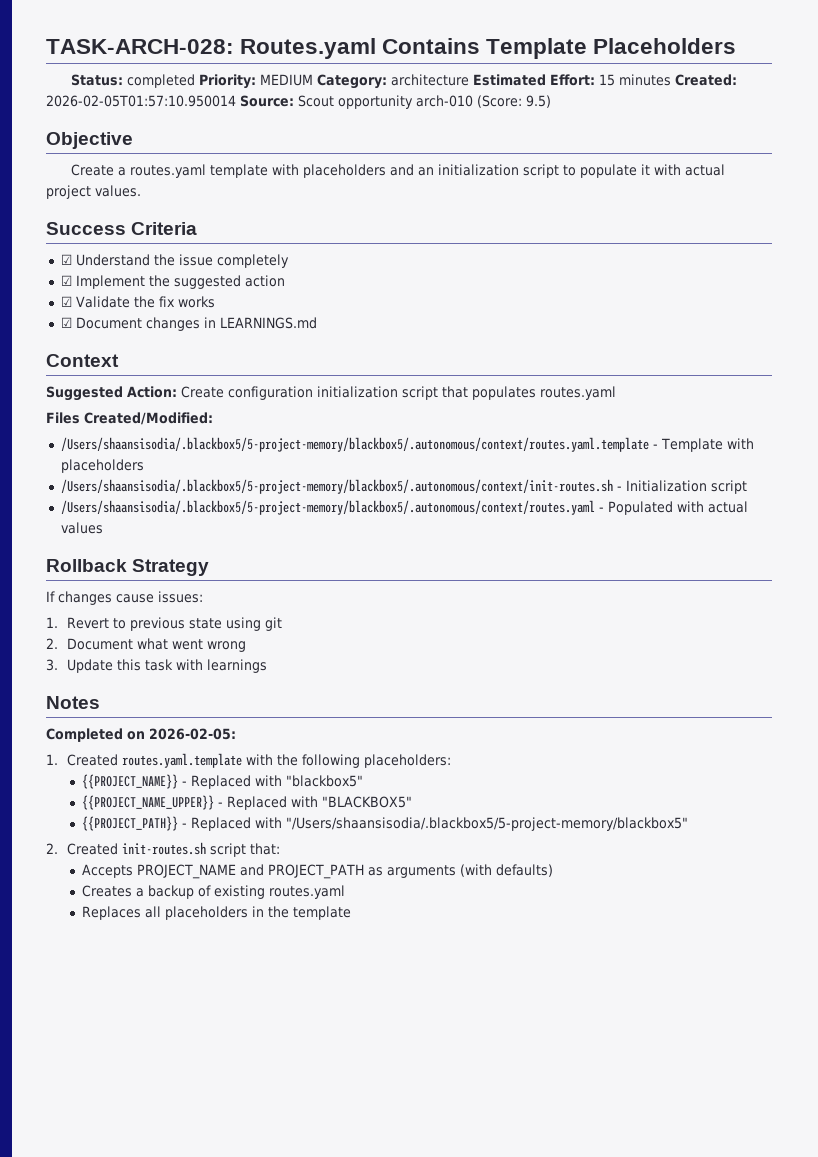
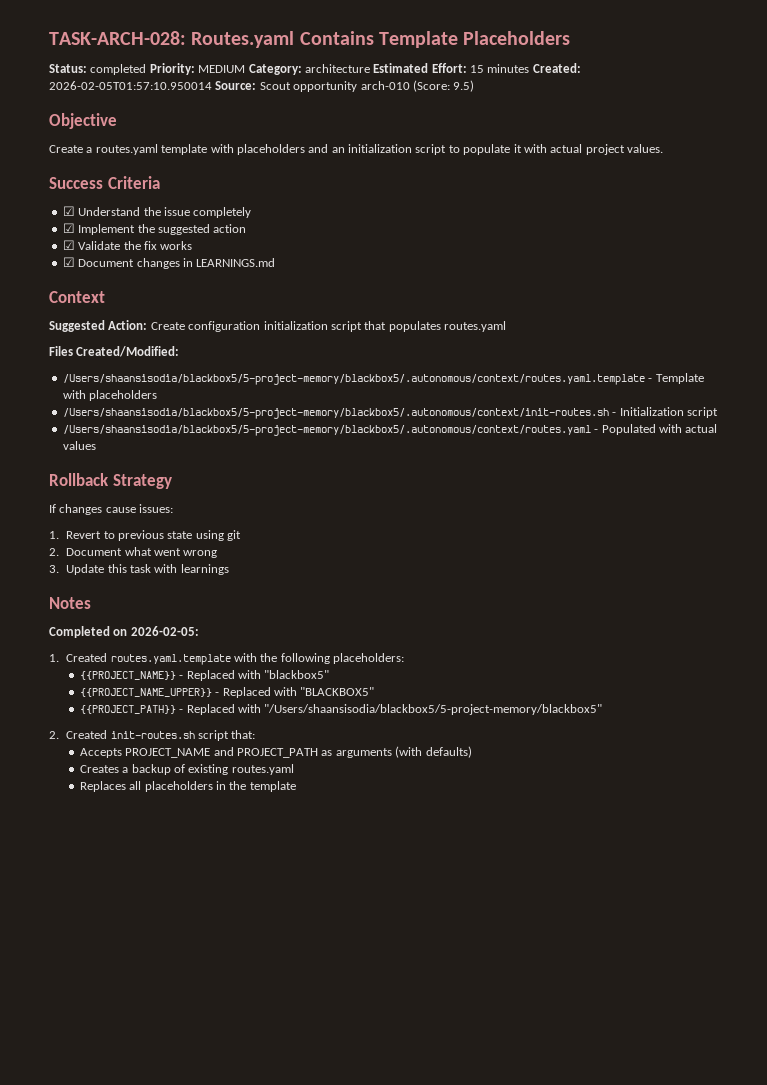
- /Users/shaansisodia/.blackbox5/5-project-memory/blackbox5/.autonomous/context/routes.yaml.template - Template with placeholders
+ /Users/shaansisodia/blackbox5/5-project-memory/blackbox5/.autonomous/context/routes.yaml.template - Template with placeholders
- /Users/shaansisodia/.blackbox5/5-project-memory/blackbox5/.autonomous/context/init-routes.sh - Initialization script
+ /Users/shaansisodia/blackbox5/5-project-memory/blackbox5/.autonomous/context/init-routes.sh - Initialization script
- /Users/shaansisodia/.blackbox5/5-project-memory/blackbox5/.autonomous/context/routes.yaml - Populated with actual values
+ /Users/shaansisodia/blackbox5/5-project-memory/blackbox5/.autonomous/context/routes.yaml - Populated with actual values
- {{PROJECT_PATH}} - Replaced with "/Users/shaansisodia/.blackbox5/5-project-memory/blackbox5"
+ {{PROJECT_PATH}} - Replaced with "/Users/shaansisodia/blackbox5/5-project-memory/blackbox5"

